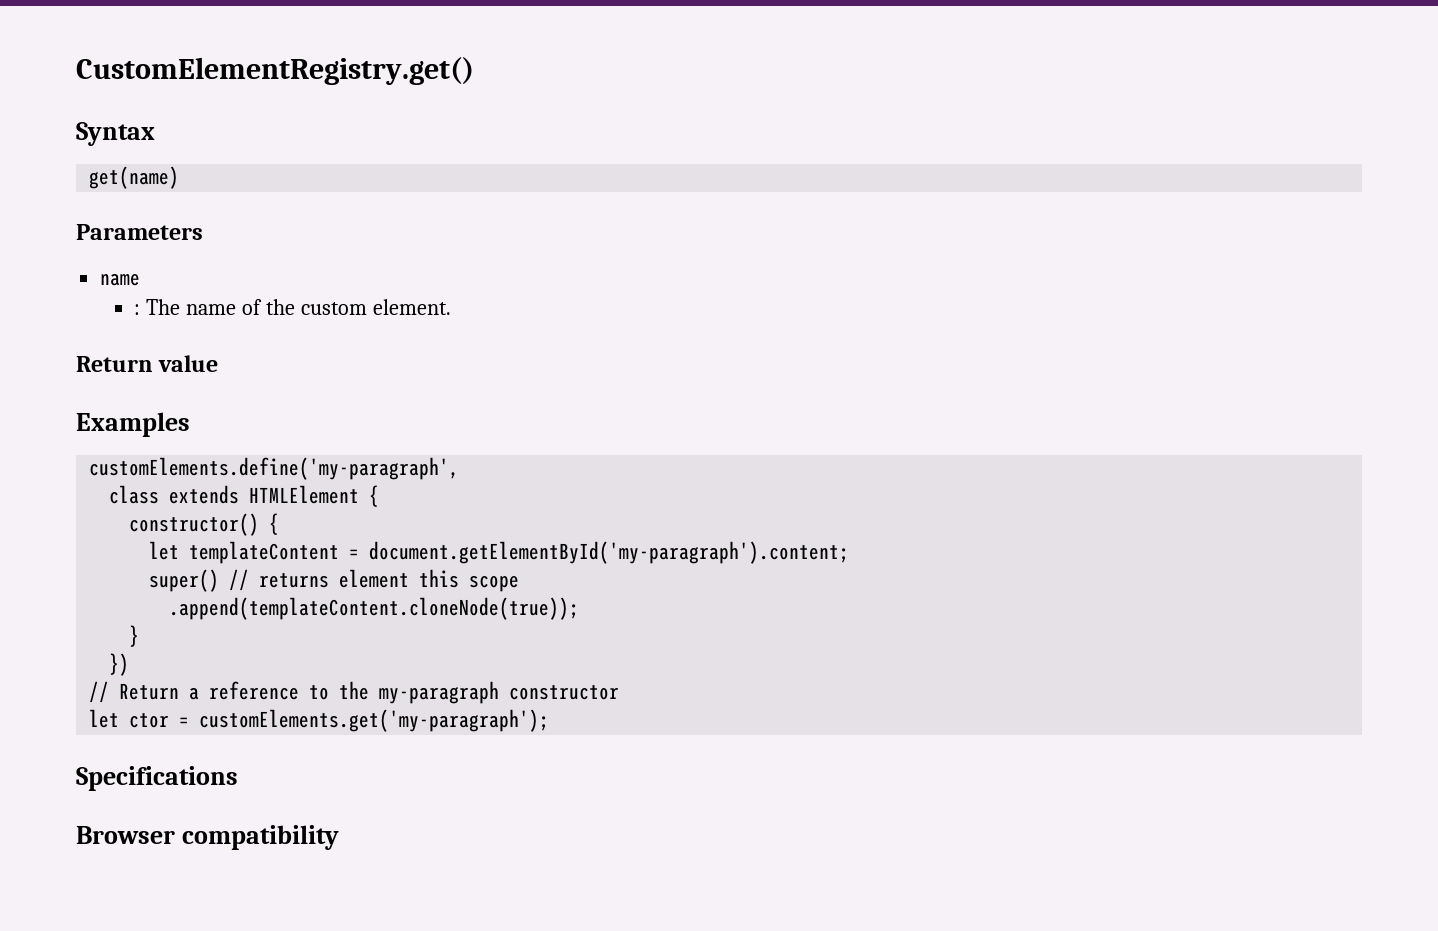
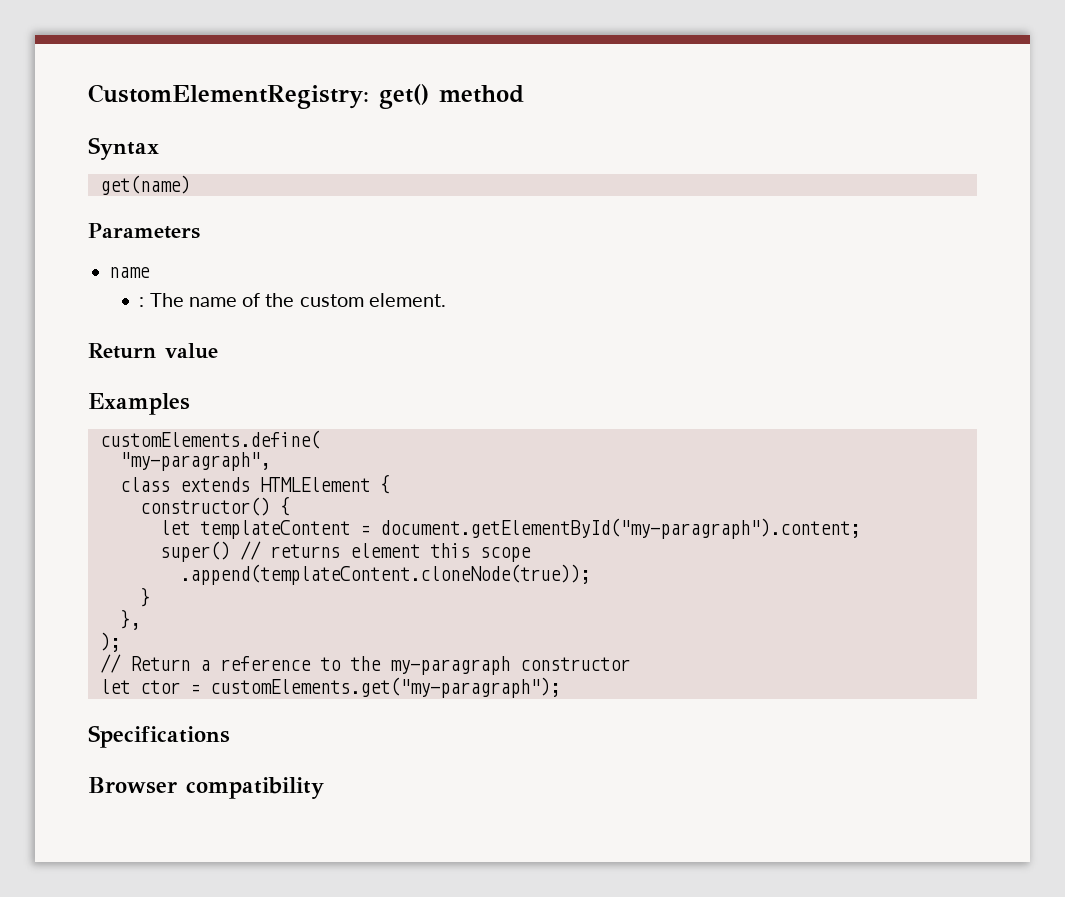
- CustomElementRegistry.get()
+ CustomElementRegistry: get() method
- customElements.define('my-paragraph',
+ customElements.define(
+ "my-paragraph",
- let templateContent = document.getElementById('my-paragraph').content;
+ let templateContent = document.getElementById("my-paragraph").content;
- })
+ },
+ );
- let ctor = customElements.get('my-paragraph');
+ let ctor = customElements.get("my-paragraph");

